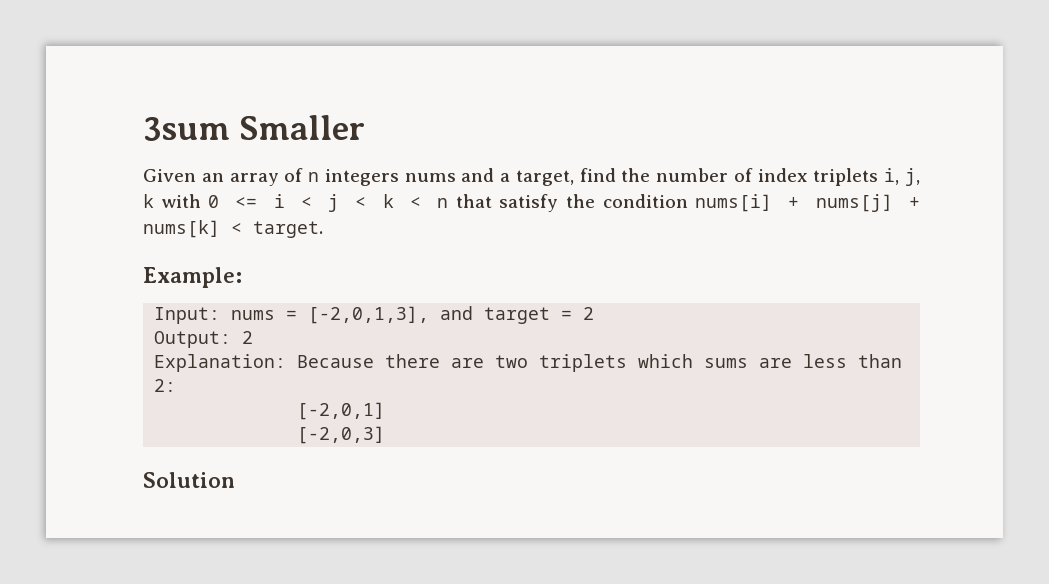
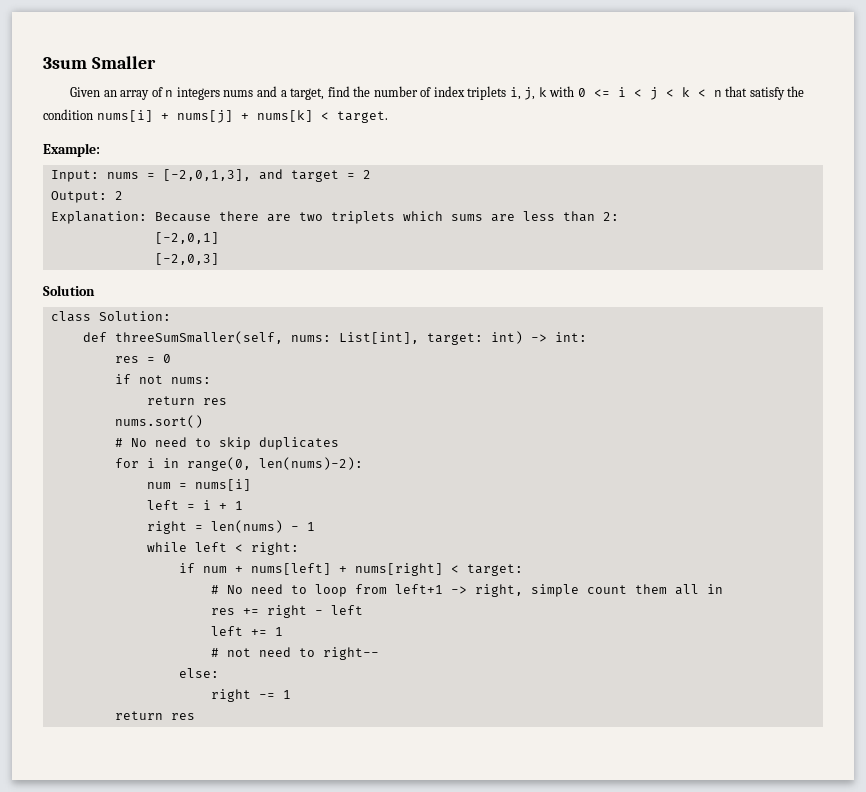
+ class Solution:
+ def threeSumSmaller(self, nums: List[int], target: int) -> int:
+ res = 0
+ if not nums:
+ return res
+ nums.sort()
+ # No need to skip duplicates
+ for i in range(0, len(nums)-2):
+ num = nums[i]
+ left = i + 1
+ right = len(nums) - 1
+ while left < right:
+ if num + nums[left] + nums[right] < target:
+ # No need to loop from left+1 -> right, simple count them all in
+ res += right - left
+ left += 1
+ # not need to right--
+ else:
+ right -= 1
+ return res

